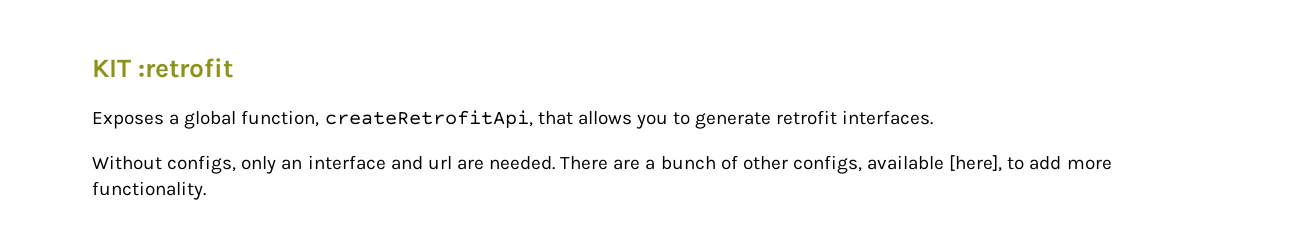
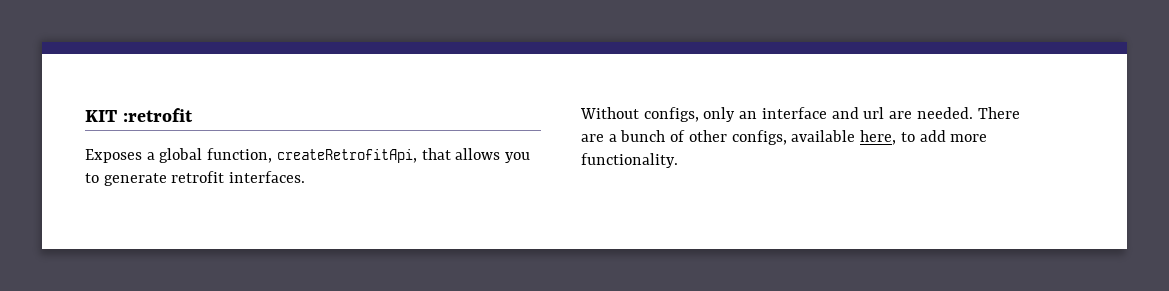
- There are a bunch of other configs, available [here], to add more functionality.
+ There are a bunch of other configs, available here, to add more functionality.

